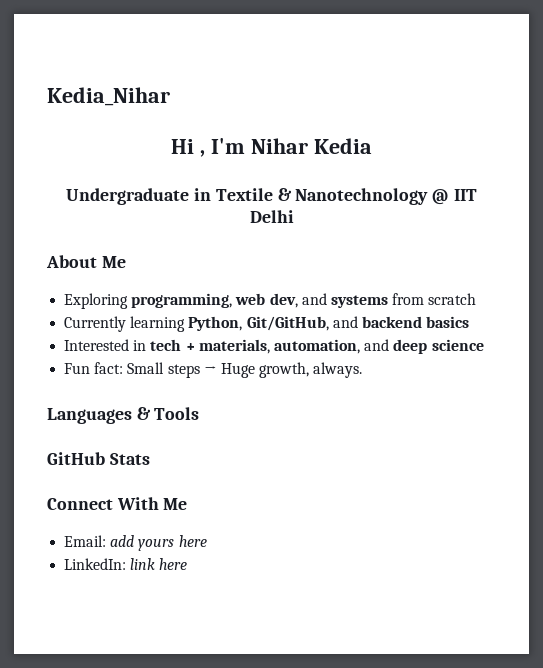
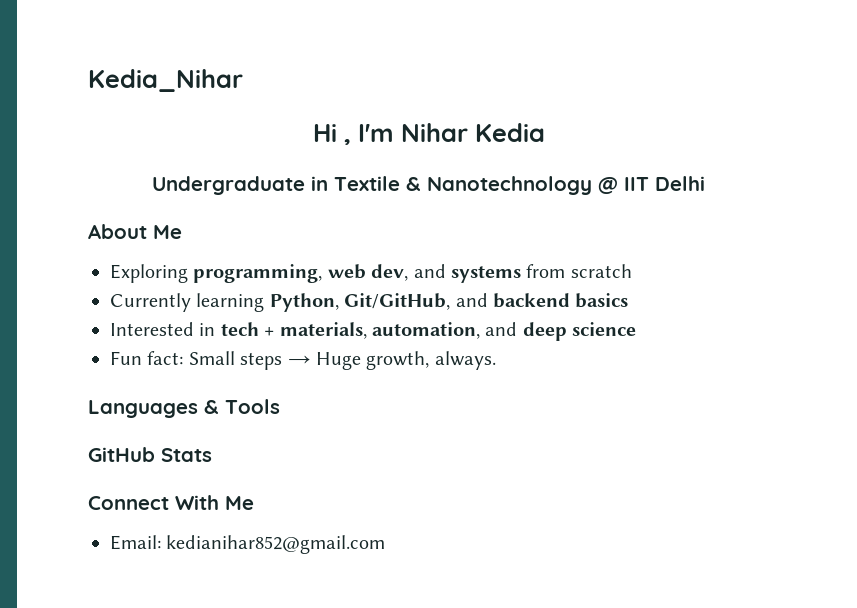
- Email: add yours here
- LinkedIn: link here
+ Email: kedianihar852@gmail.com

